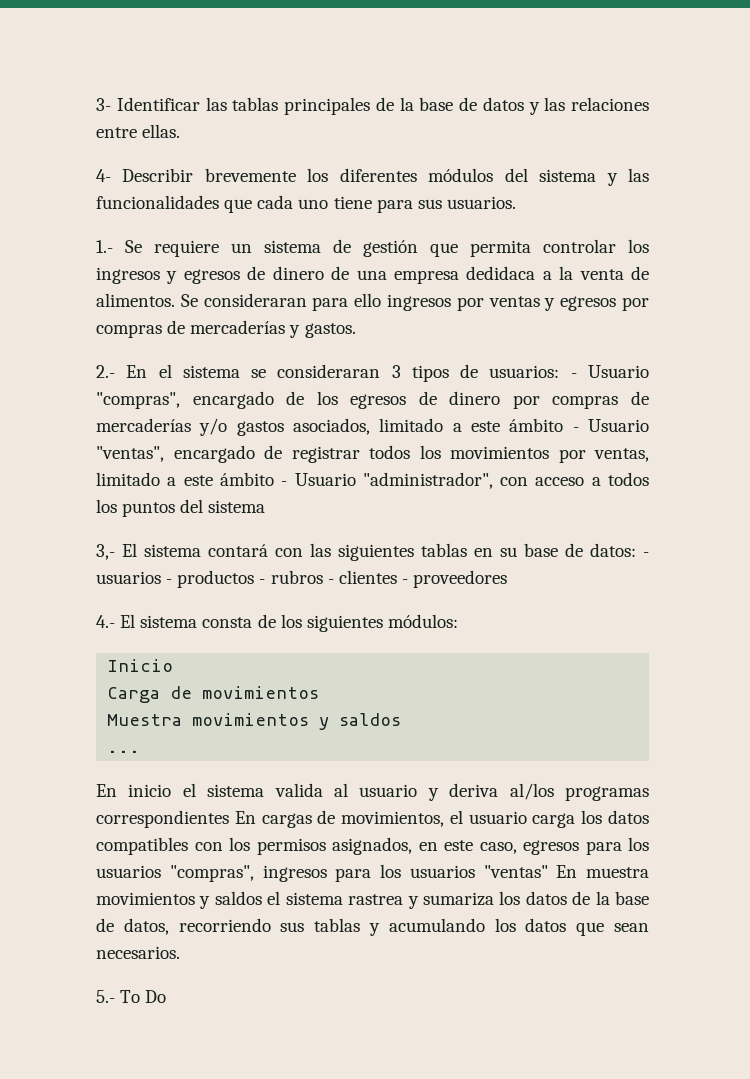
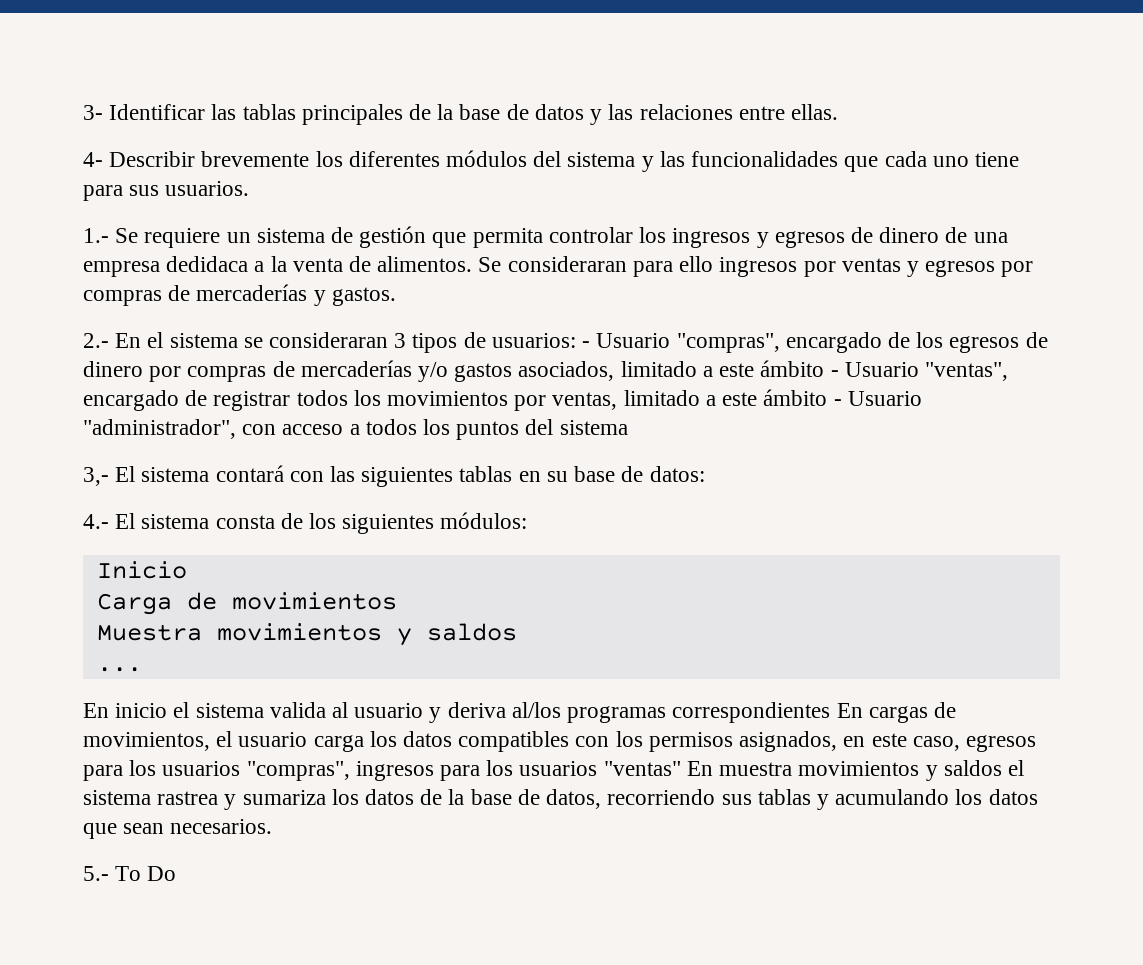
- 3,- El sistema contará con las siguientes tablas en su base de datos: - usuarios - productos - rubros - clientes - proveedores
+ 3,- El sistema contará con las siguientes tablas en su base de datos:

